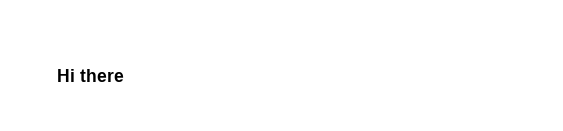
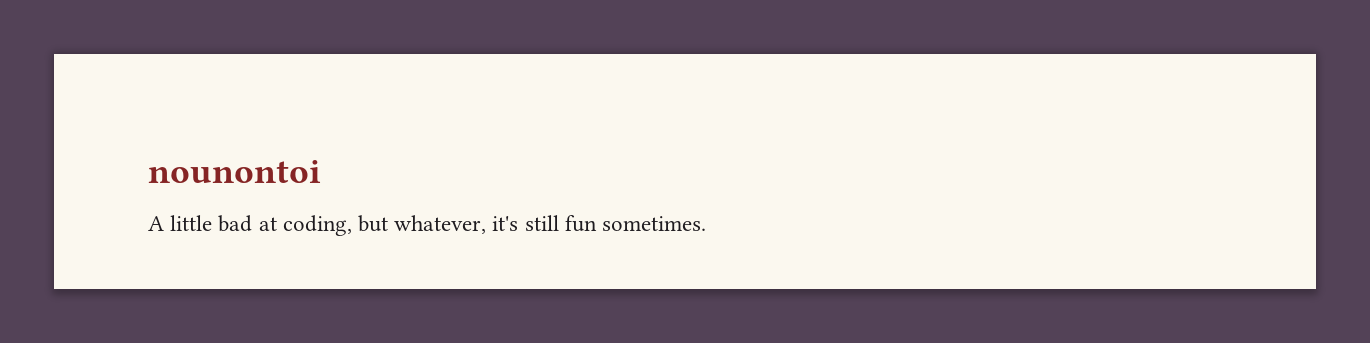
- Hi there
+ nounontoi
+ A little bad at coding, but whatever, it's still fun sometimes.

